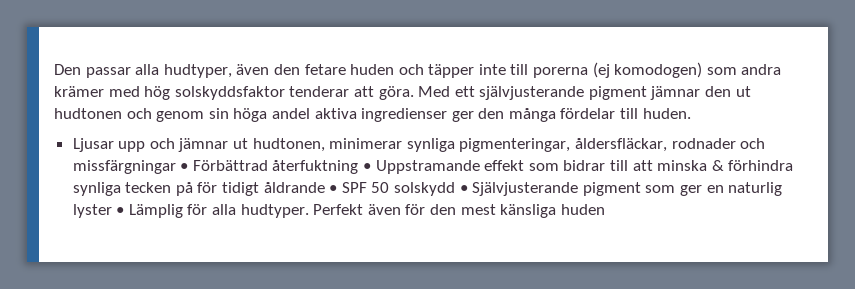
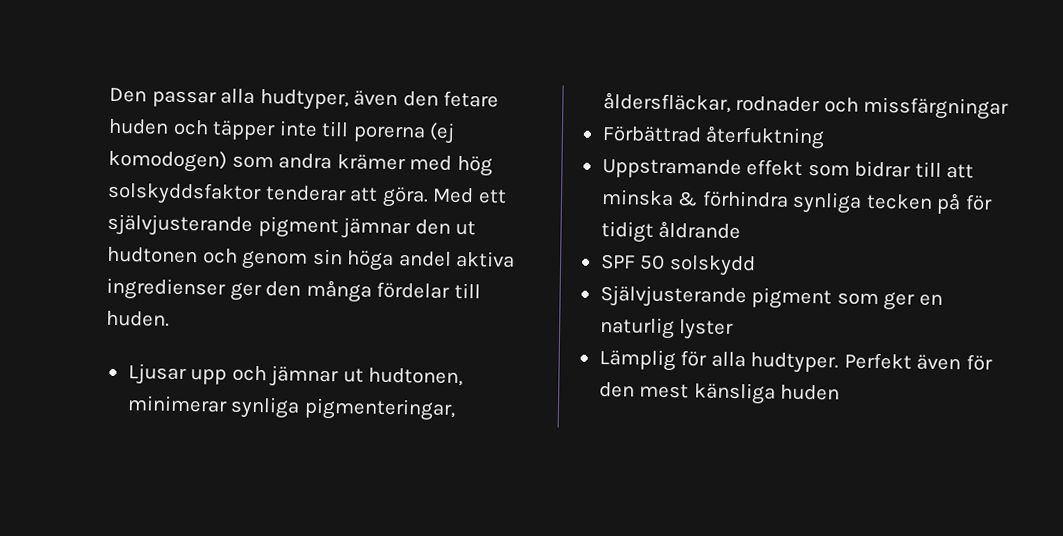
- Ljusar upp och jämnar ut hudtonen, minimerar synliga pigmenteringar, åldersfläckar, rodnader och missfärgningar • Förbättrad återfuktning • Uppstramande effekt som bidrar till att minska & förhindra synliga tecken på för tidigt åldrande • SPF 50 solskydd • Självjusterande pigment som ger en naturlig lyster • Lämplig för alla hudtyper.
+ Ljusar upp och jämnar ut hudtonen, minimerar synliga pigmenteringar, åldersfläckar, rodnader och missfärgningar
+ Förbättrad återfuktning
+ Uppstramande effekt som bidrar till att minska & förhindra synliga tecken på för tidigt åldrande
+ SPF 50 solskydd
+ Självjusterande pigment som ger en naturlig lyster
+ Lämplig för alla hudtyper.

